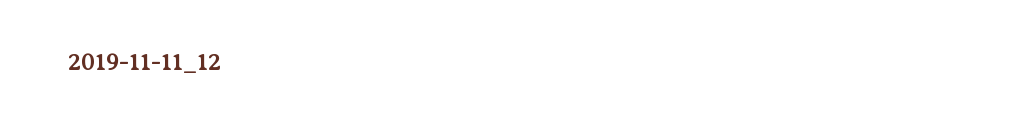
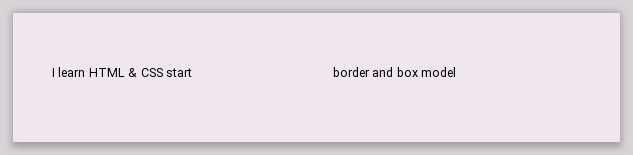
- 2019-11-11_12
+ I learn HTML & CSS start
+ border and box model

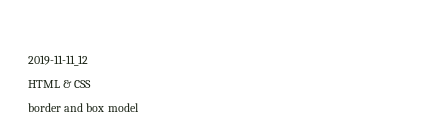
- I learn HTML & CSS start
+ 2019-11-11_12
+ HTML & CSS

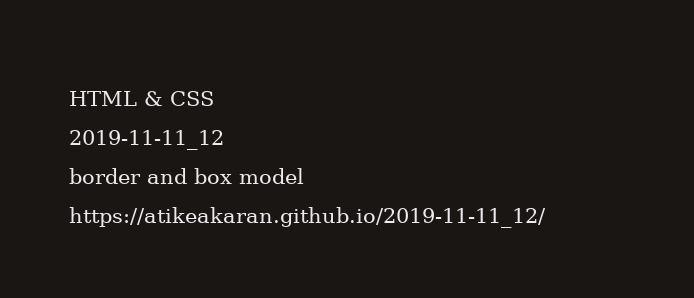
- 2019-11-11_12
+ 2019-11-11_12
+ https://atikeakaran.github.io/2019-11-11_12/

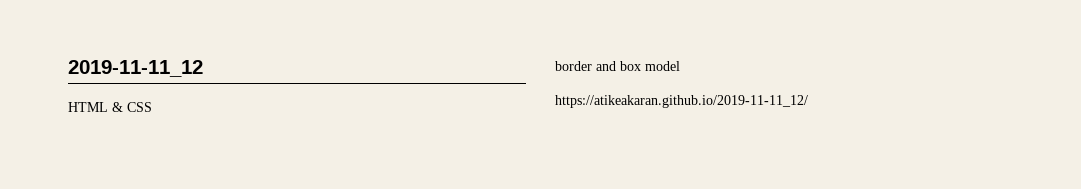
+ 2019-11-11_12
- 2019-11-11_12

